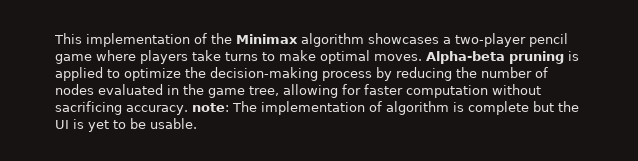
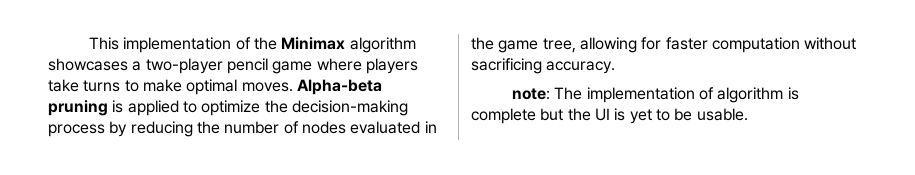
- Alpha-beta pruning is applied to optimize the decision-making process by reducing the number of nodes evaluated in the game tree, allowing for faster computation without sacrificing accuracy. note: The implementation of algorithm is complete but the UI is yet to be usable.
+ Alpha-beta pruning is applied to optimize the decision-making process by reducing the number of nodes evaluated in the game tree, allowing for faster computation without sacrificing accuracy.
+ note: The implementation of algorithm is complete but the UI is yet to be usable.

